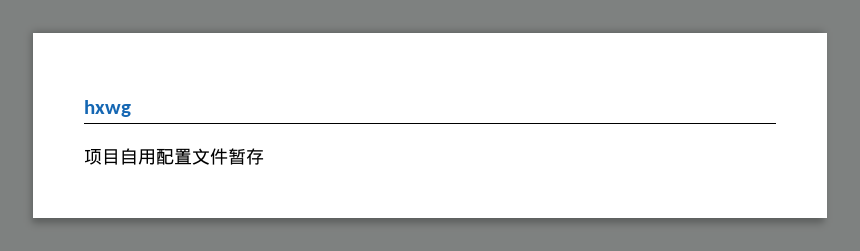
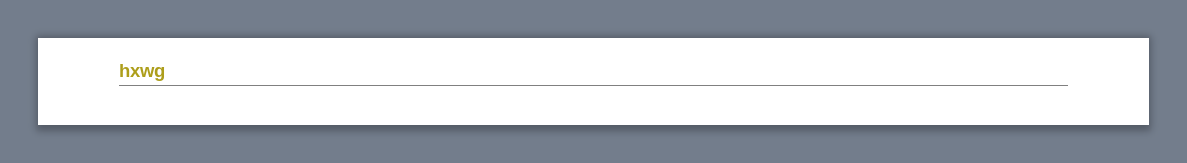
- 项目自用配置文件暂存

